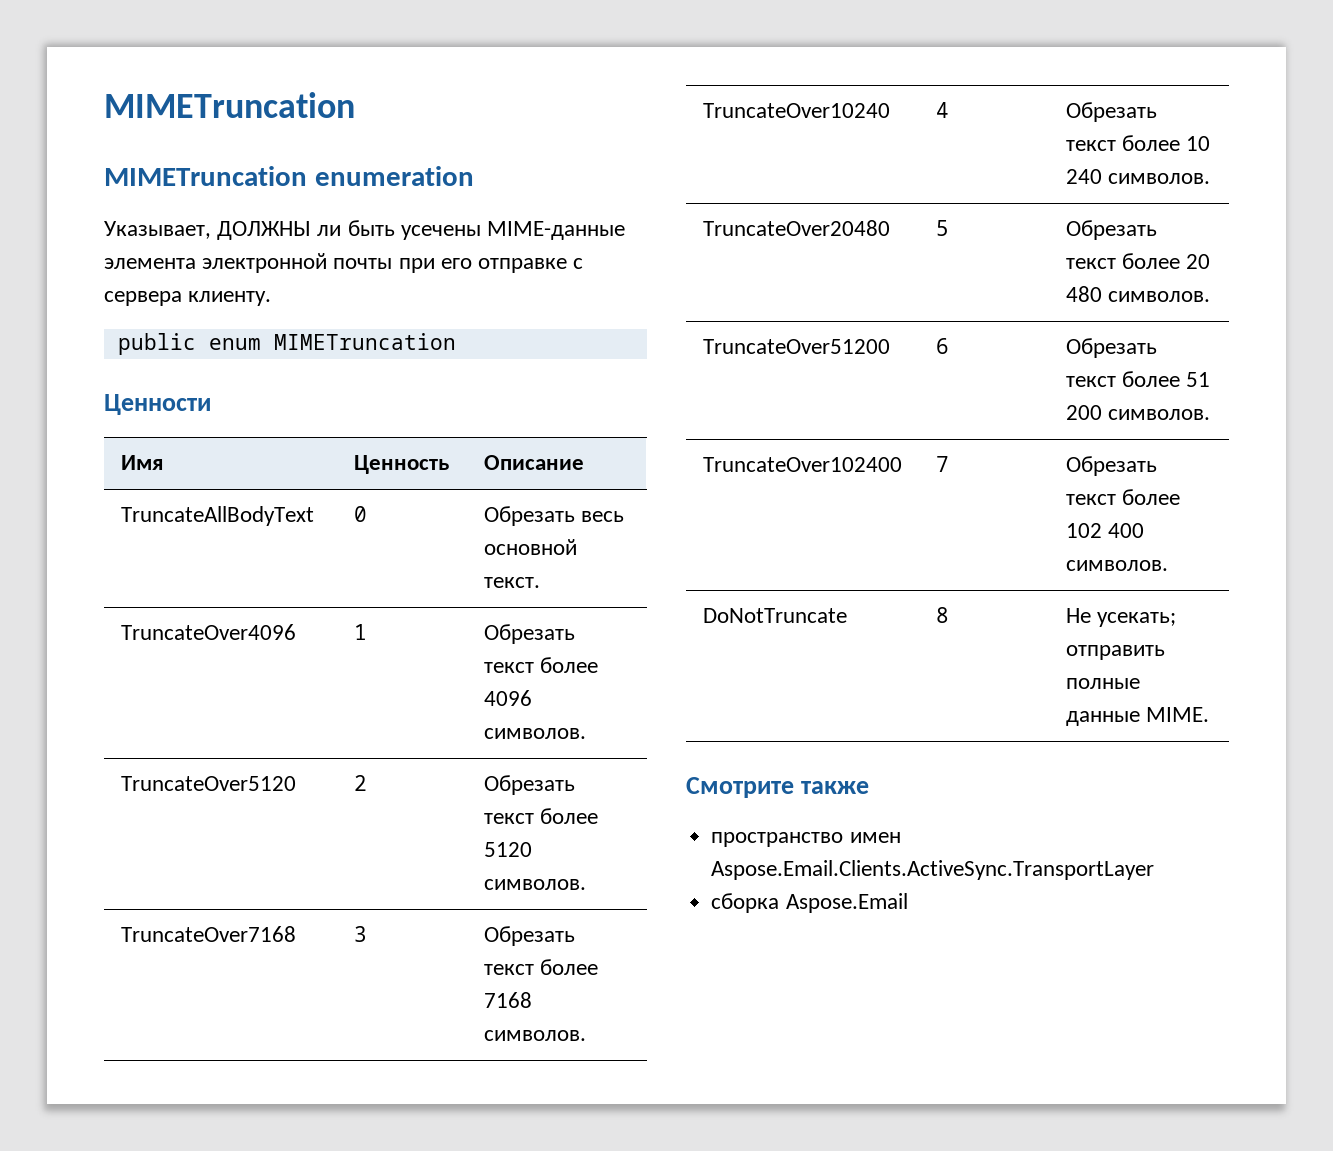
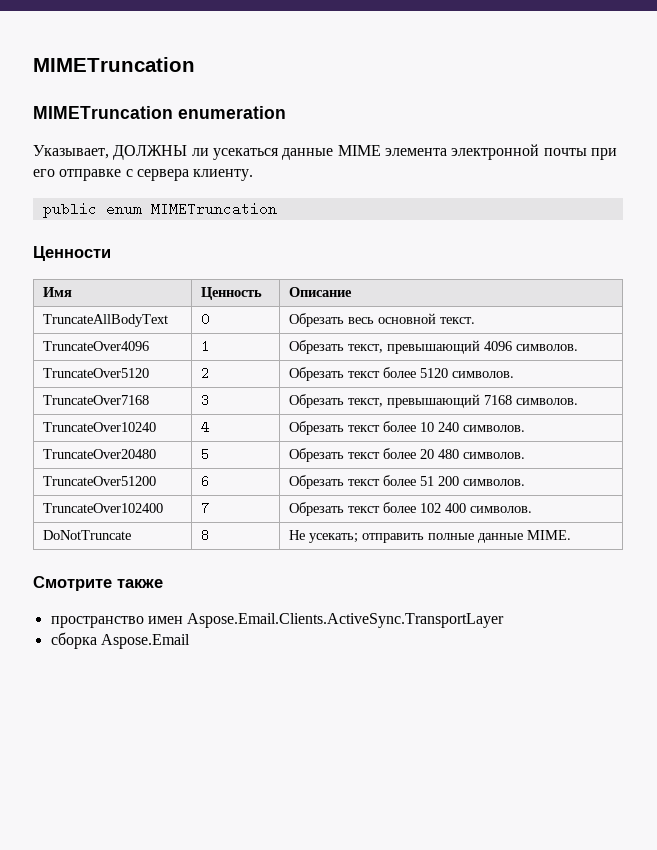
- Указывает, ДОЛЖНЫ ли быть усечены MIME-данные элемента электронной почты при его отправке с сервера клиенту.
+ Указывает, ДОЛЖНЫ ли усекаться данные MIME элемента электронной почты при его отправке с сервера клиенту.
- TruncateOver4096 | 1 | Обрезать текст более 4096 символов.
+ TruncateOver4096 | 1 | Обрезать текст, превышающий 4096 символов.
- TruncateOver7168 | 3 | Обрезать текст более 7168 символов.
+ TruncateOver7168 | 3 | Обрезать текст, превышающий 7168 символов.

